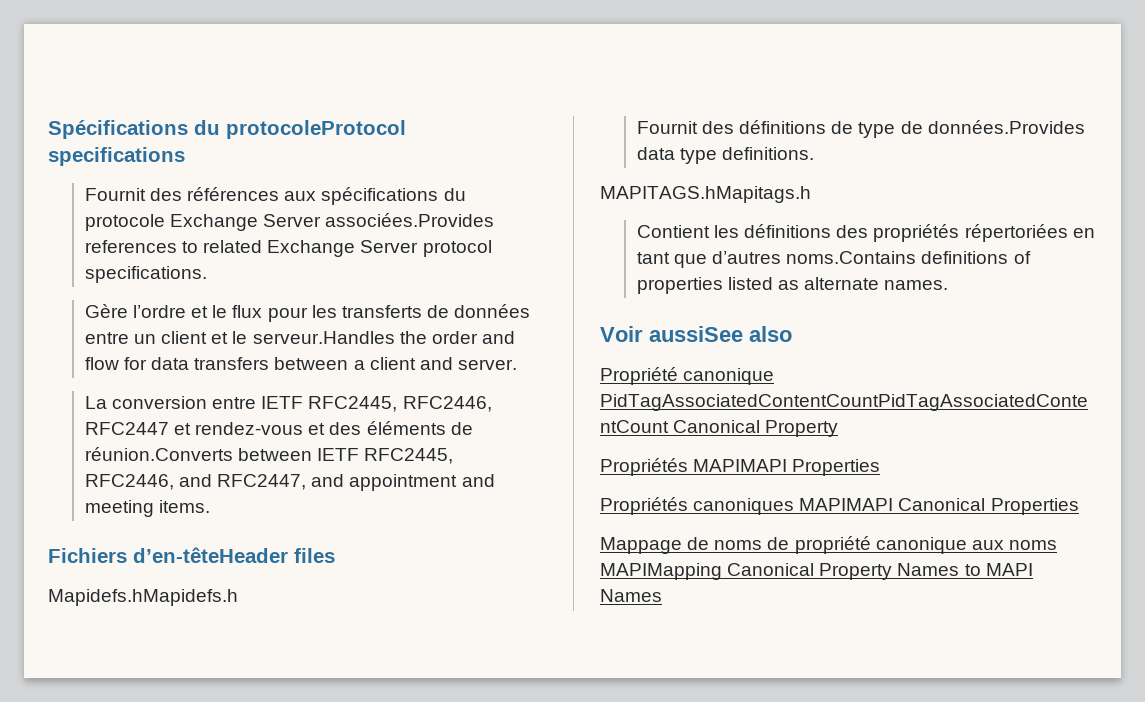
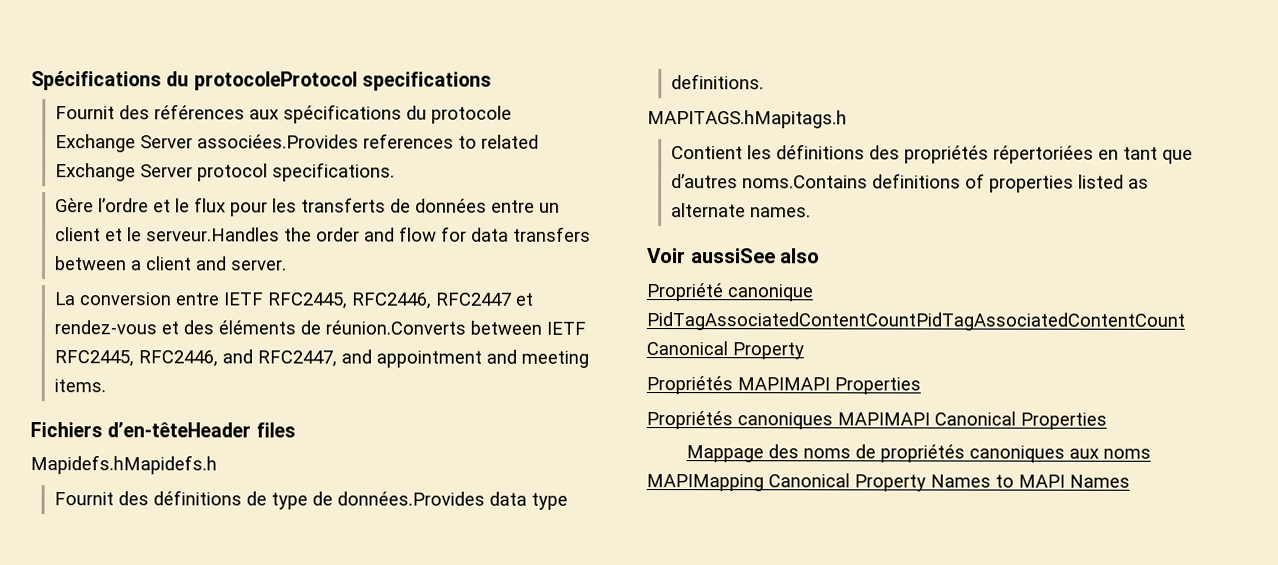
- Mappage de noms de propriété canonique aux noms MAPIMapping Canonical Property Names to MAPI Names
+ Mappage des noms de propriétés canoniques aux noms MAPIMapping Canonical Property Names to MAPI Names

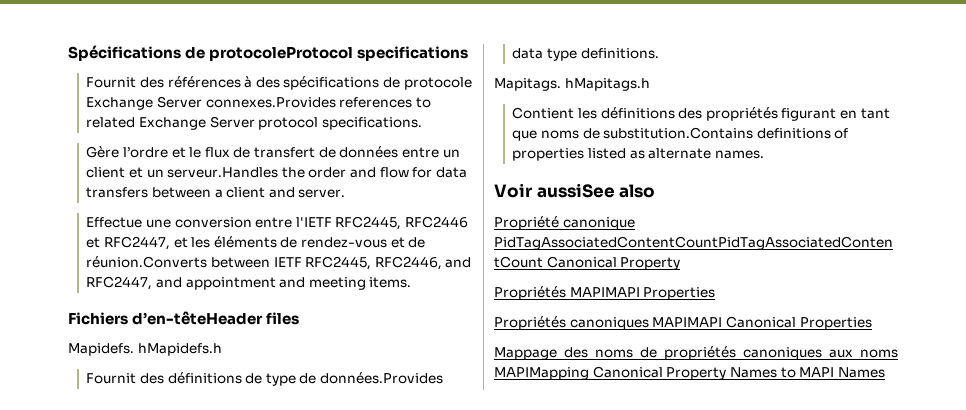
- Spécifications du protocoleProtocol specifications
+ Spécifications de protocoleProtocol specifications
- Fournit des références aux spécifications du protocole Exchange Server associées.Provides references to related Exchange Server protocol specifications.
+ Fournit des références à des spécifications de protocole Exchange Server connexes.Provides references to related Exchange Server protocol specifications.
- Gère l’ordre et le flux pour les transferts de données entre un client et le serveur.Handles the order and flow for data transfers between a client and server.
+ Gère l’ordre et le flux de transfert de données entre un client et un serveur.Handles the order and flow for data transfers between a client and server.
- La conversion entre IETF RFC2445, RFC2446, RFC2447 et rendez-vous et des éléments de réunion.Converts between IETF RFC2445, RFC2446, and RFC2447, and appointment and meeting items.
+ Effectue une conversion entre l'IETF RFC2445, RFC2446 et RFC2447, et les éléments de rendez-vous et de réunion.Converts between IETF RFC2445, RFC2446, and RFC2447, and appointment and meeting items.
- Mapidefs.hMapidefs.h
+ Mapidefs. hMapidefs.h
- MAPITAGS.hMapitags.h
+ Mapitags. hMapitags.h
- Contient les définitions des propriétés répertoriées en tant que d’autres noms.Contains definitions of properties listed as alternate names.
+ Contient les définitions des propriétés figurant en tant que noms de substitution.Contains definitions of properties listed as alternate names.

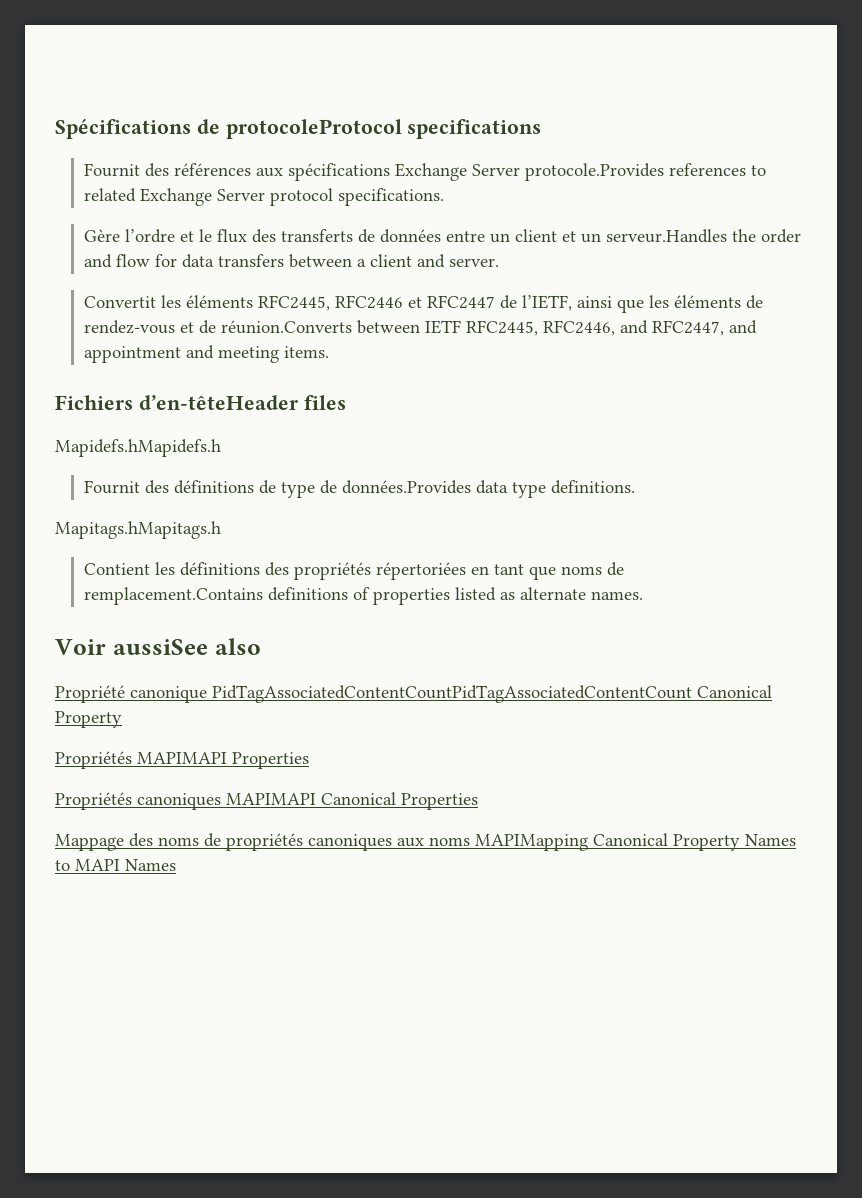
- Fournit des références à des spécifications de protocole Exchange Server connexes.Provides references to related Exchange Server protocol specifications.
+ Fournit des références aux spécifications Exchange Server protocole.Provides references to related Exchange Server protocol specifications.
- Gère l’ordre et le flux de transfert de données entre un client et un serveur.Handles the order and flow for data transfers between a client and server.
+ Gère l’ordre et le flux des transferts de données entre un client et un serveur.Handles the order and flow for data transfers between a client and server.
- Effectue une conversion entre l'IETF RFC2445, RFC2446 et RFC2447, et les éléments de rendez-vous et de réunion.Converts between IETF RFC2445, RFC2446, and RFC2447, and appointment and meeting items.
+ Convertit les éléments RFC2445, RFC2446 et RFC2447 de l’IETF, ainsi que les éléments de rendez-vous et de réunion.Converts between IETF RFC2445, RFC2446, and RFC2447, and appointment and meeting items.
- Mapidefs. hMapidefs.h
+ Mapidefs.hMapidefs.h
- Mapitags. hMapitags.h
+ Mapitags.hMapitags.h
- Contient les définitions des propriétés figurant en tant que noms de substitution.Contains definitions of properties listed as alternate names.
+ Contient les définitions des propriétés répertoriées en tant que noms de remplacement.Contains definitions of properties listed as alternate names.

